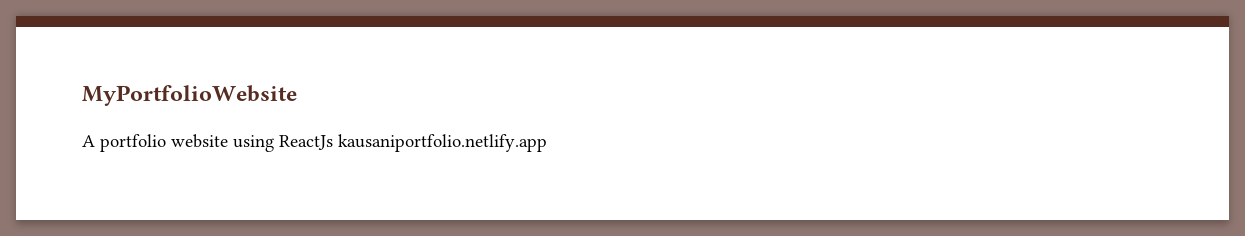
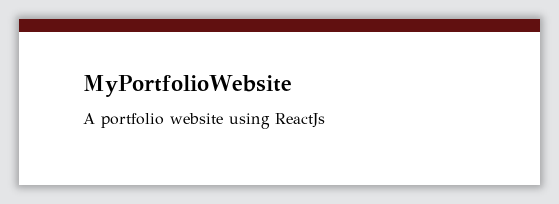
- A portfolio website using ReactJs kausaniportfolio.netlify.app
+ A portfolio website using ReactJs

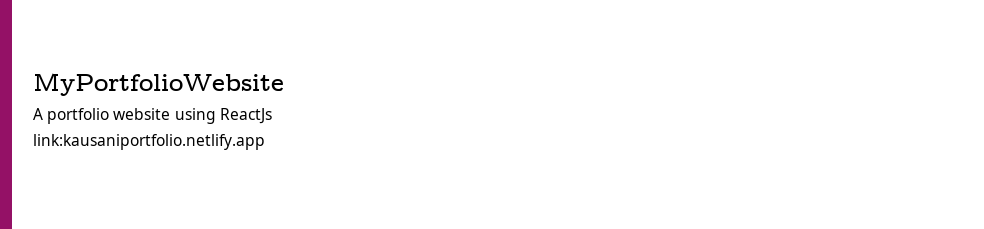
+ link:kausaniportfolio.netlify.app

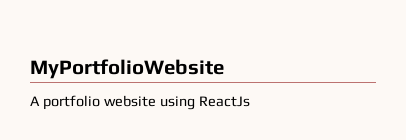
- link:kausaniportfolio.netlify.app

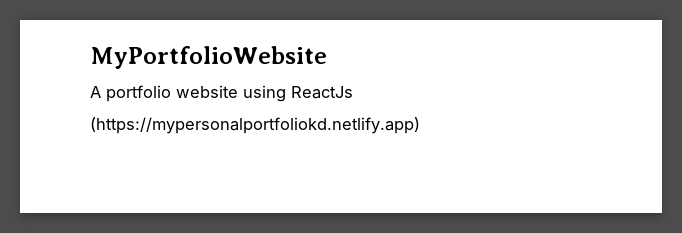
+ (https://mypersonalportfoliokd.netlify.app)

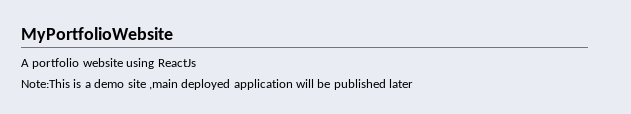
- (https://mypersonalportfoliokd.netlify.app)
+ Note:This is a demo site ,main deployed application will be published later

